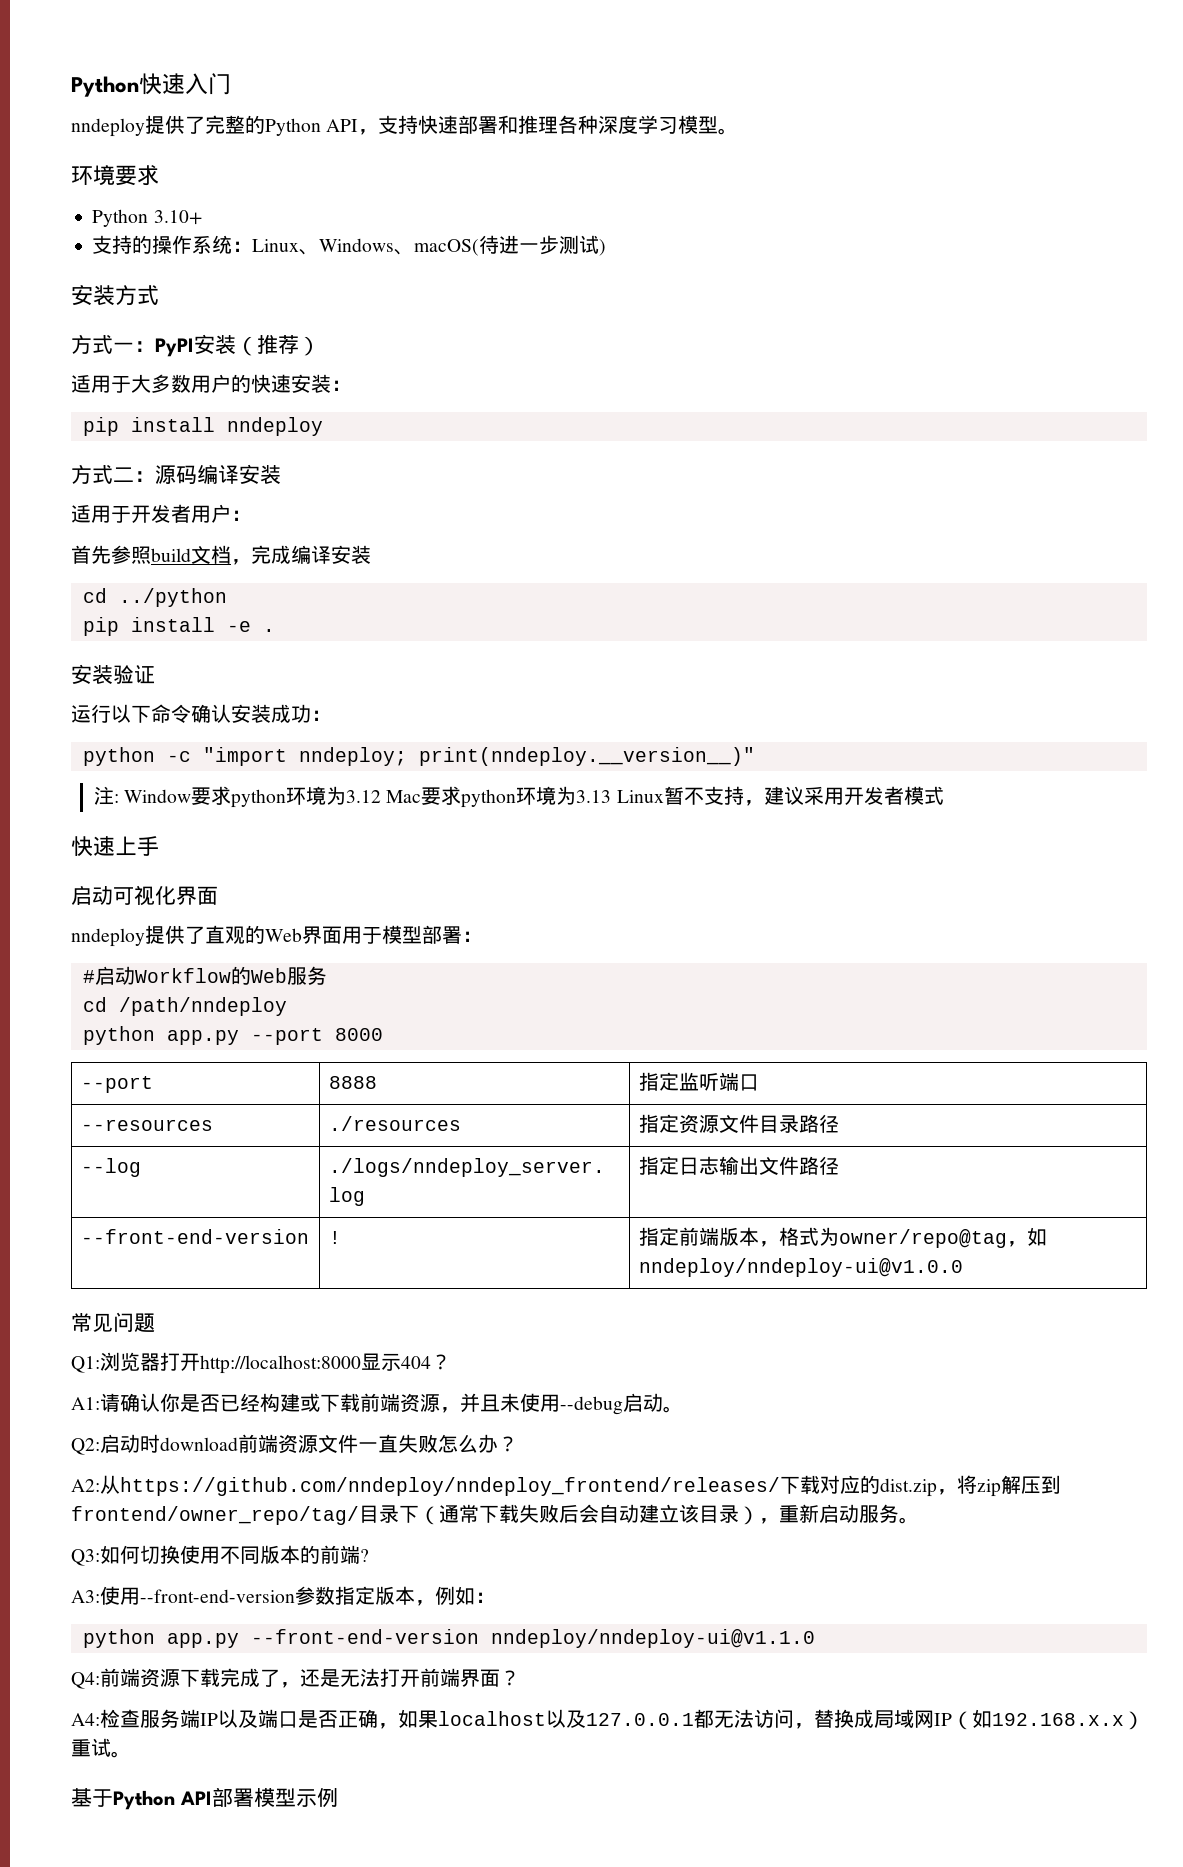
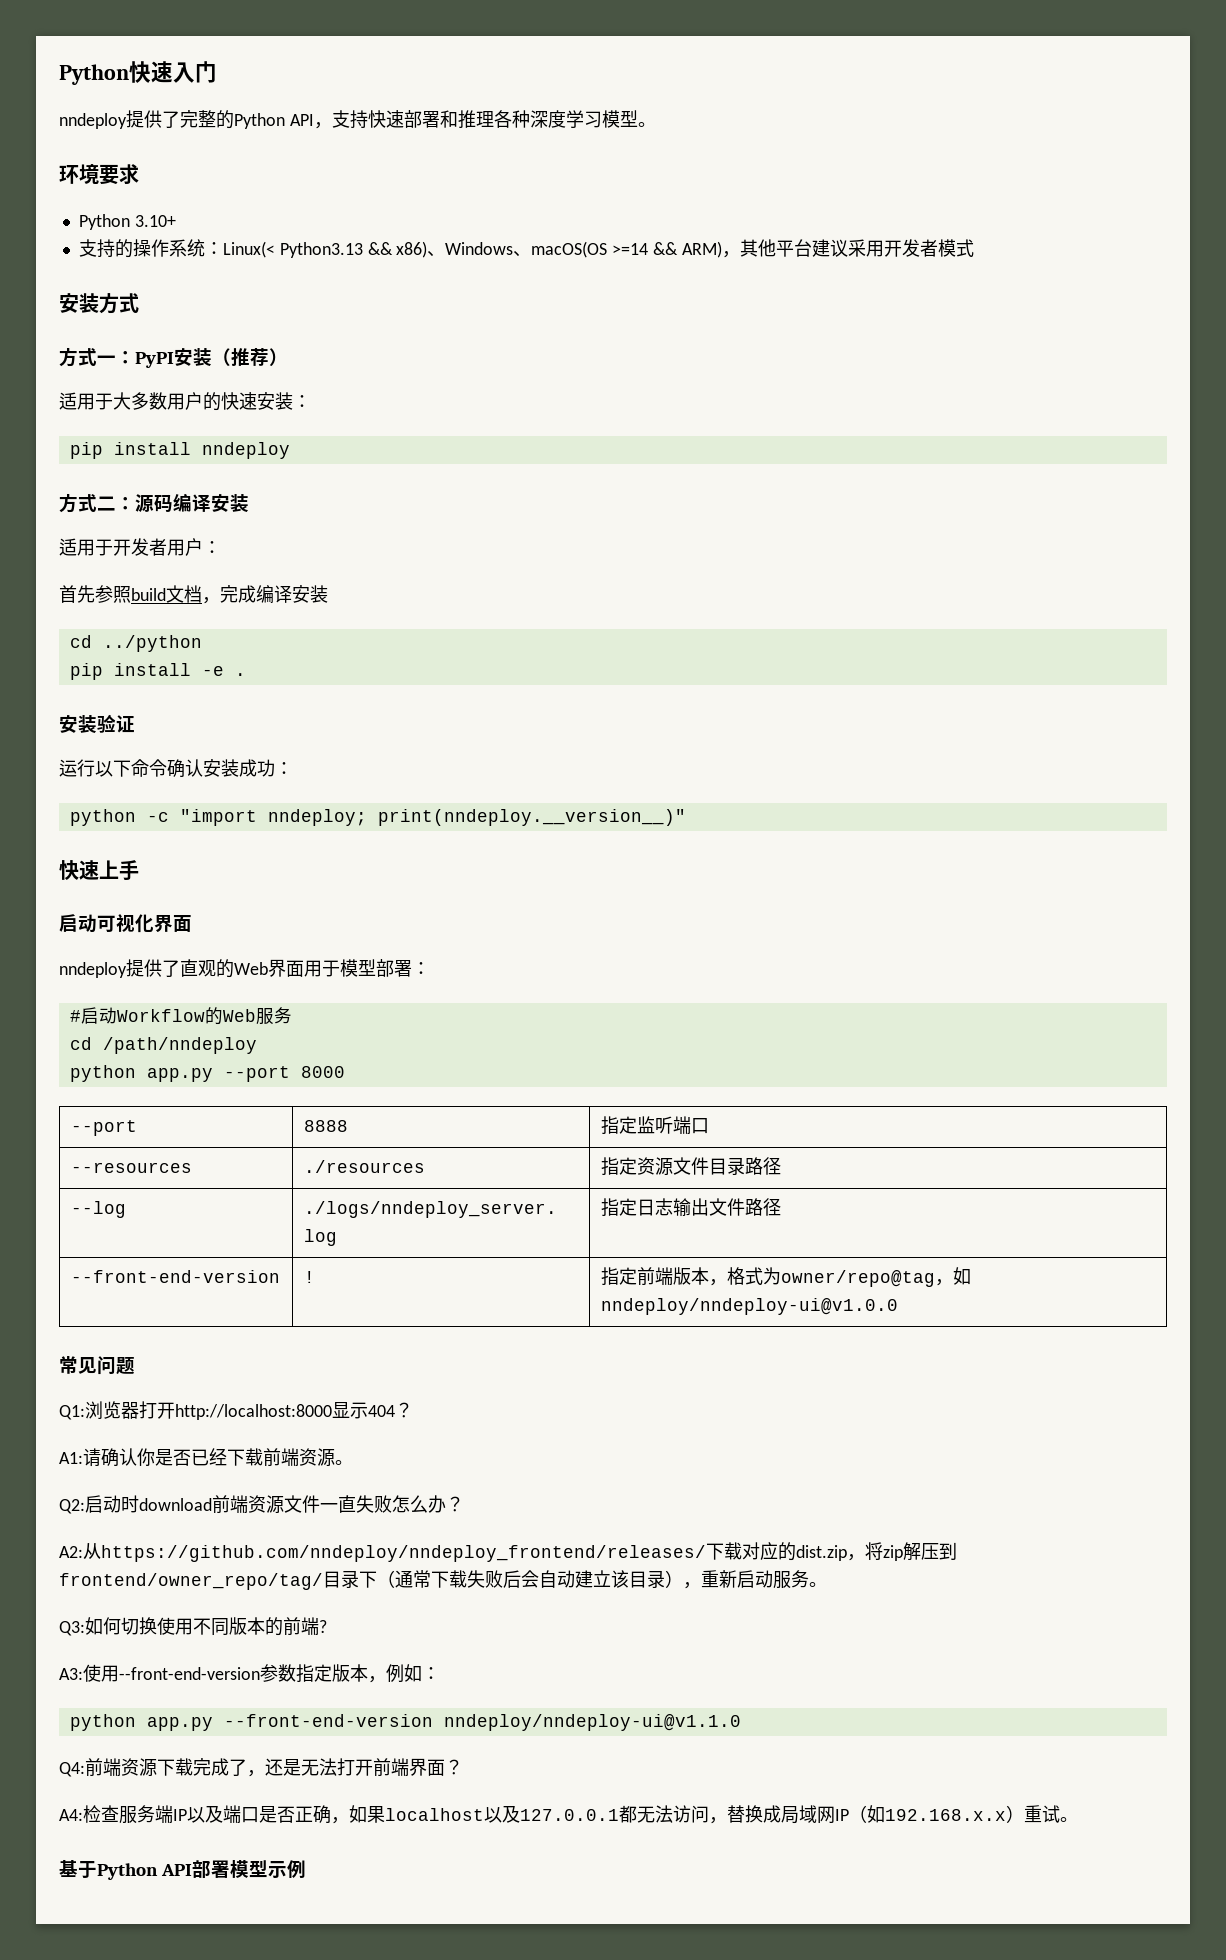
- 支持的操作系统：Linux、Windows、macOS(待进一步测试)
+ 支持的操作系统：Linux(< Python3.13 && x86)、Windows、macOS(OS >=14 && ARM)，其他平台建议采用开发者模式
- 注: Window要求python环境为3.12 Mac要求python环境为3.13 Linux暂不支持，建议采用开发者模式
- A1:请确认你是否已经构建或下载前端资源，并且未使用--debug启动。
+ A1:请确认你是否已经下载前端资源。

